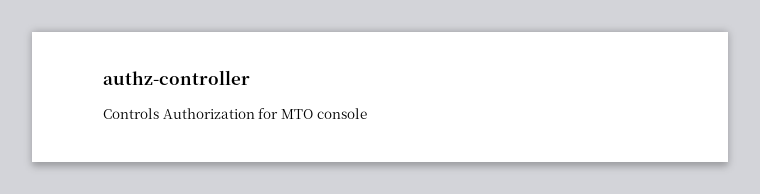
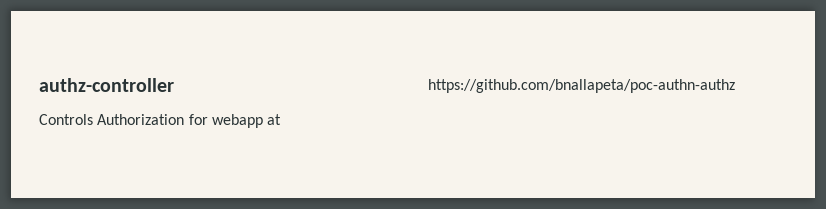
- Controls Authorization for MTO console
+ Controls Authorization for webapp at https://github.com/bnallapeta/poc-authn-authz

